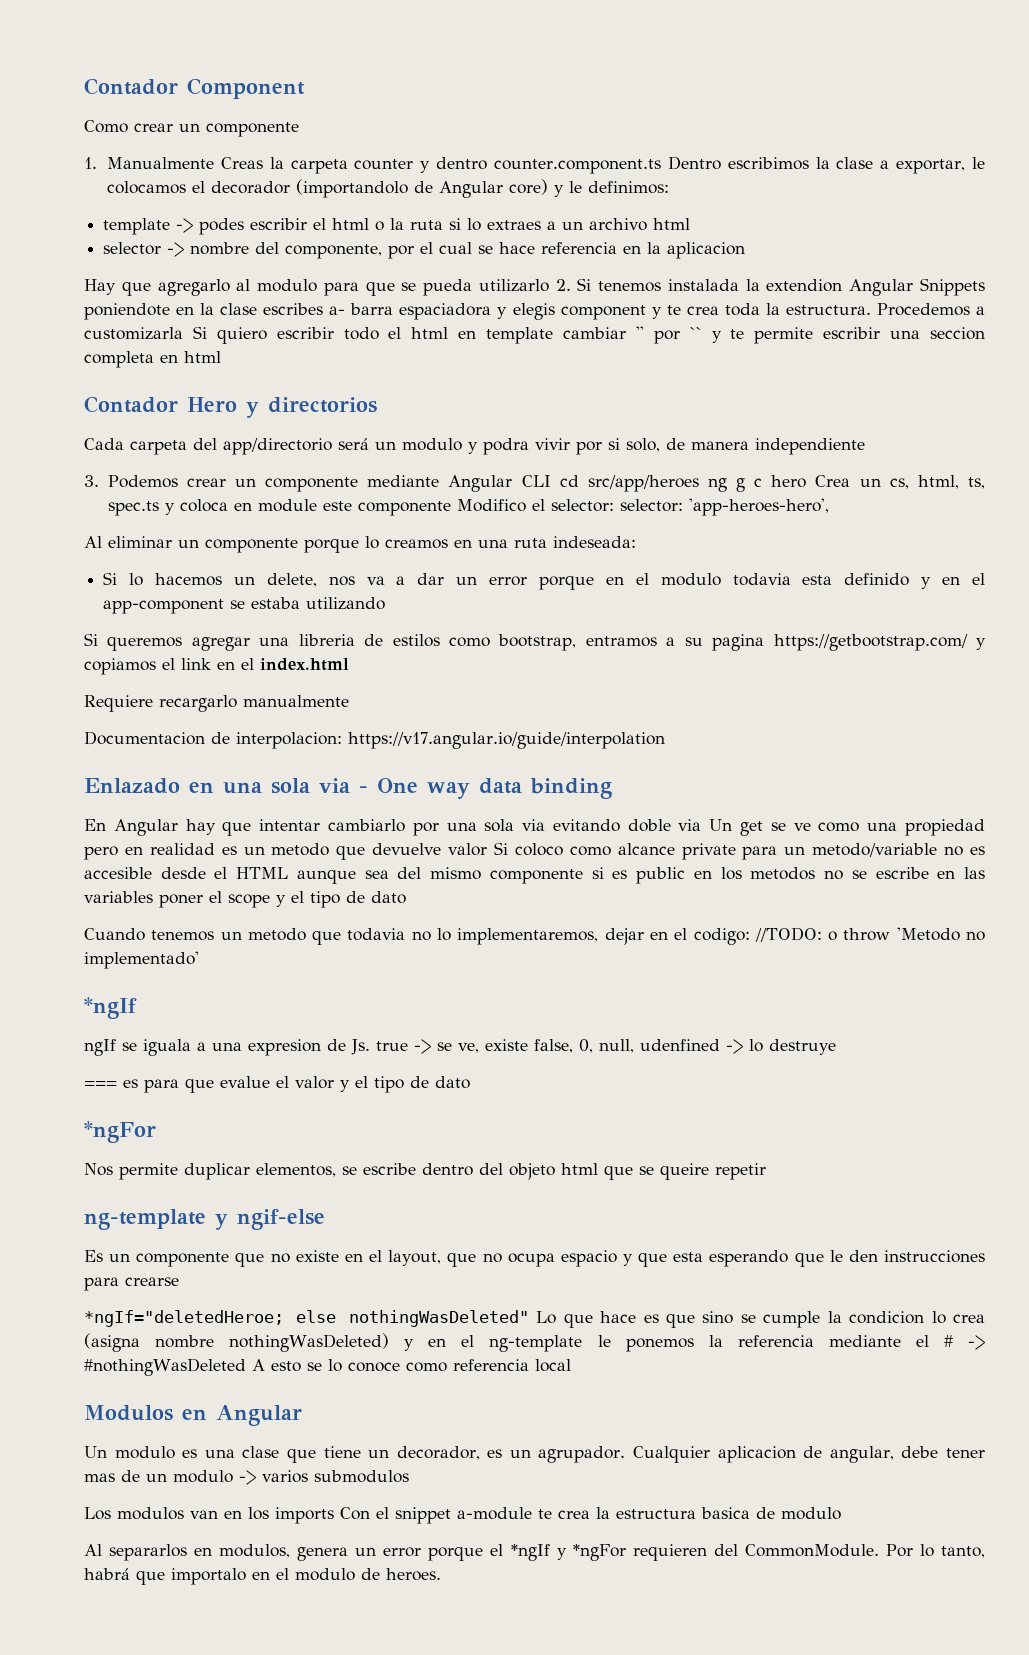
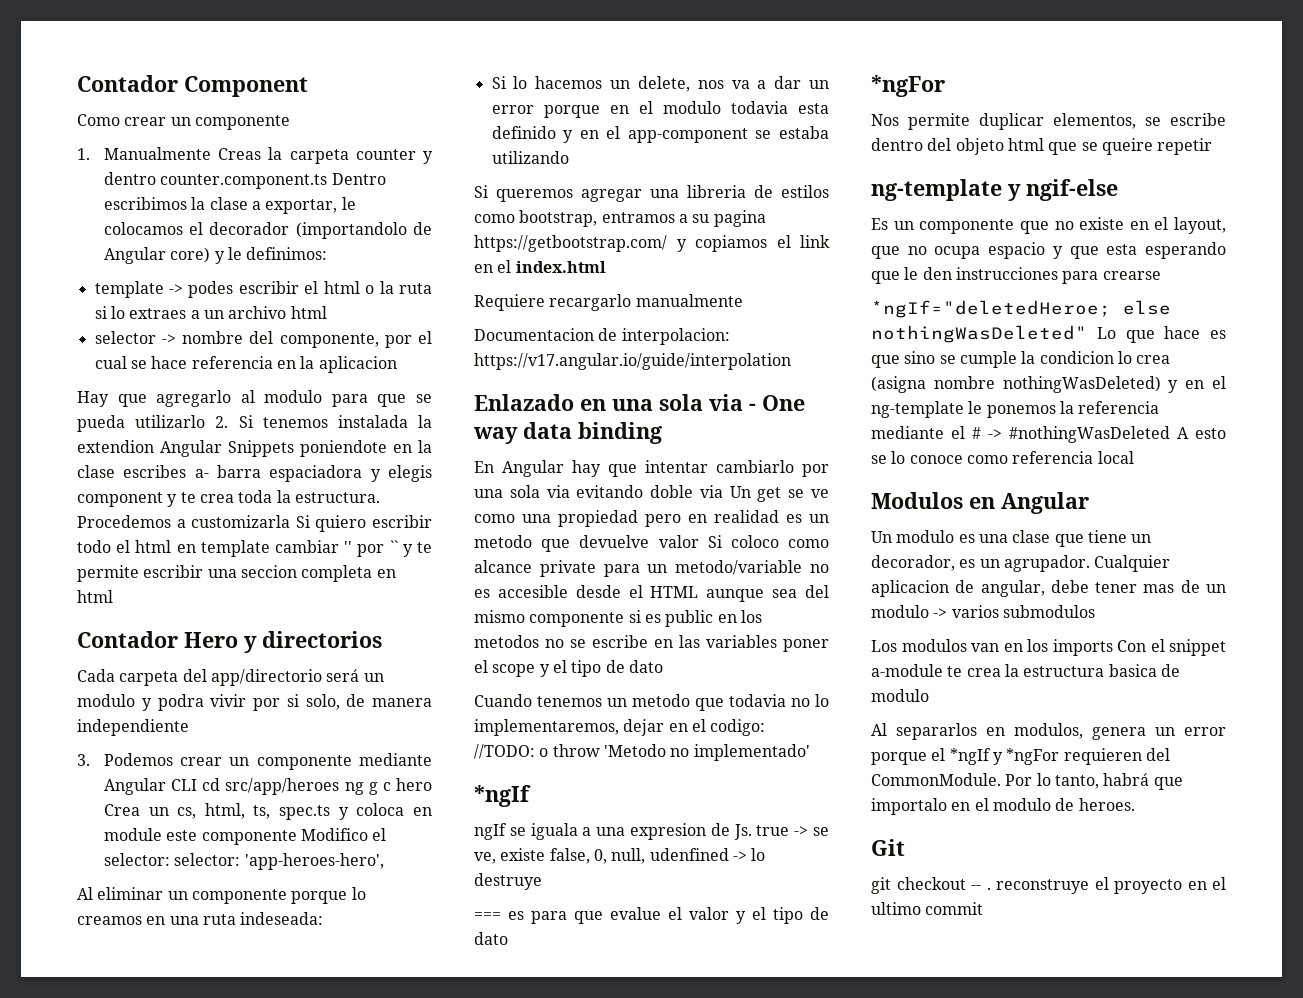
+ Git
+ git checkout -- . reconstruye el proyecto en el ultimo commit

